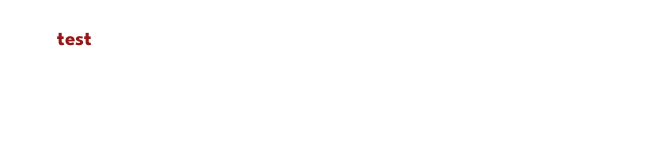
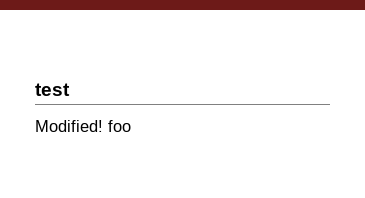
+ Modified! foo

